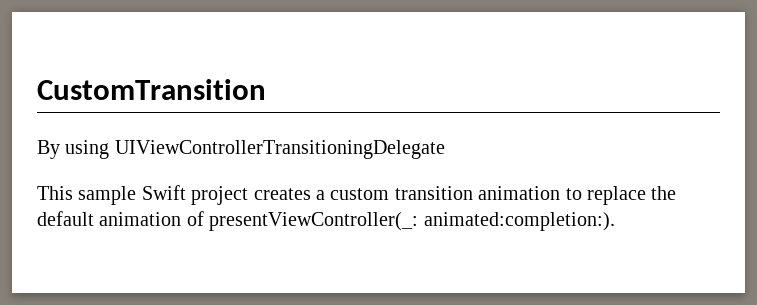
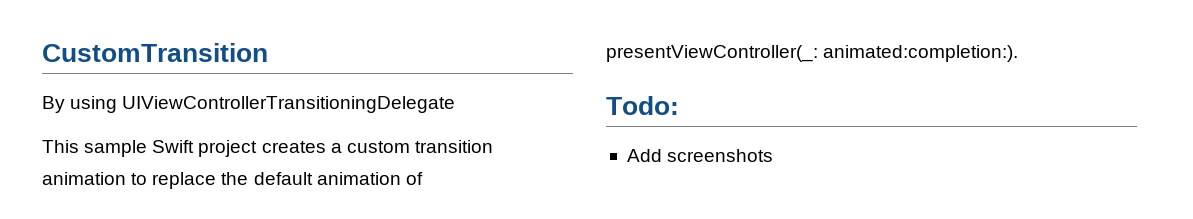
+ Todo:
+ Add screenshots

